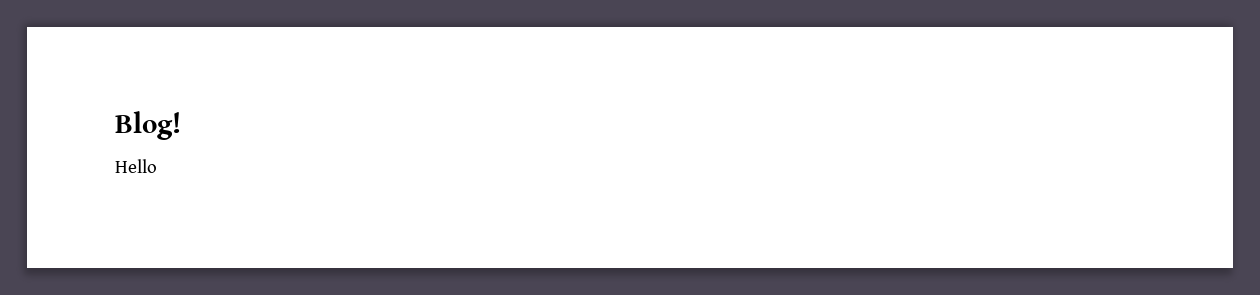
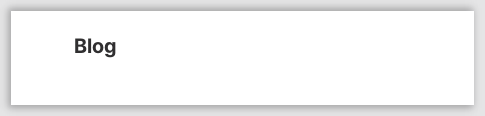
- Blog!
- Hello
+ Blog

